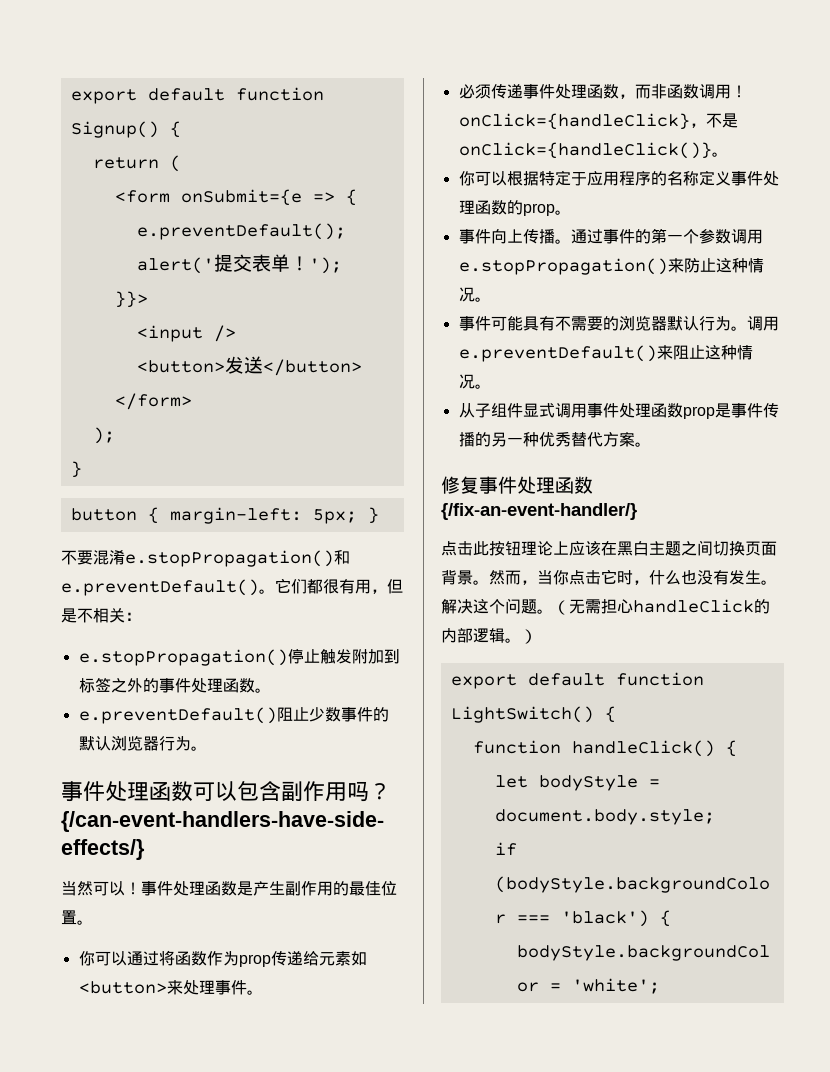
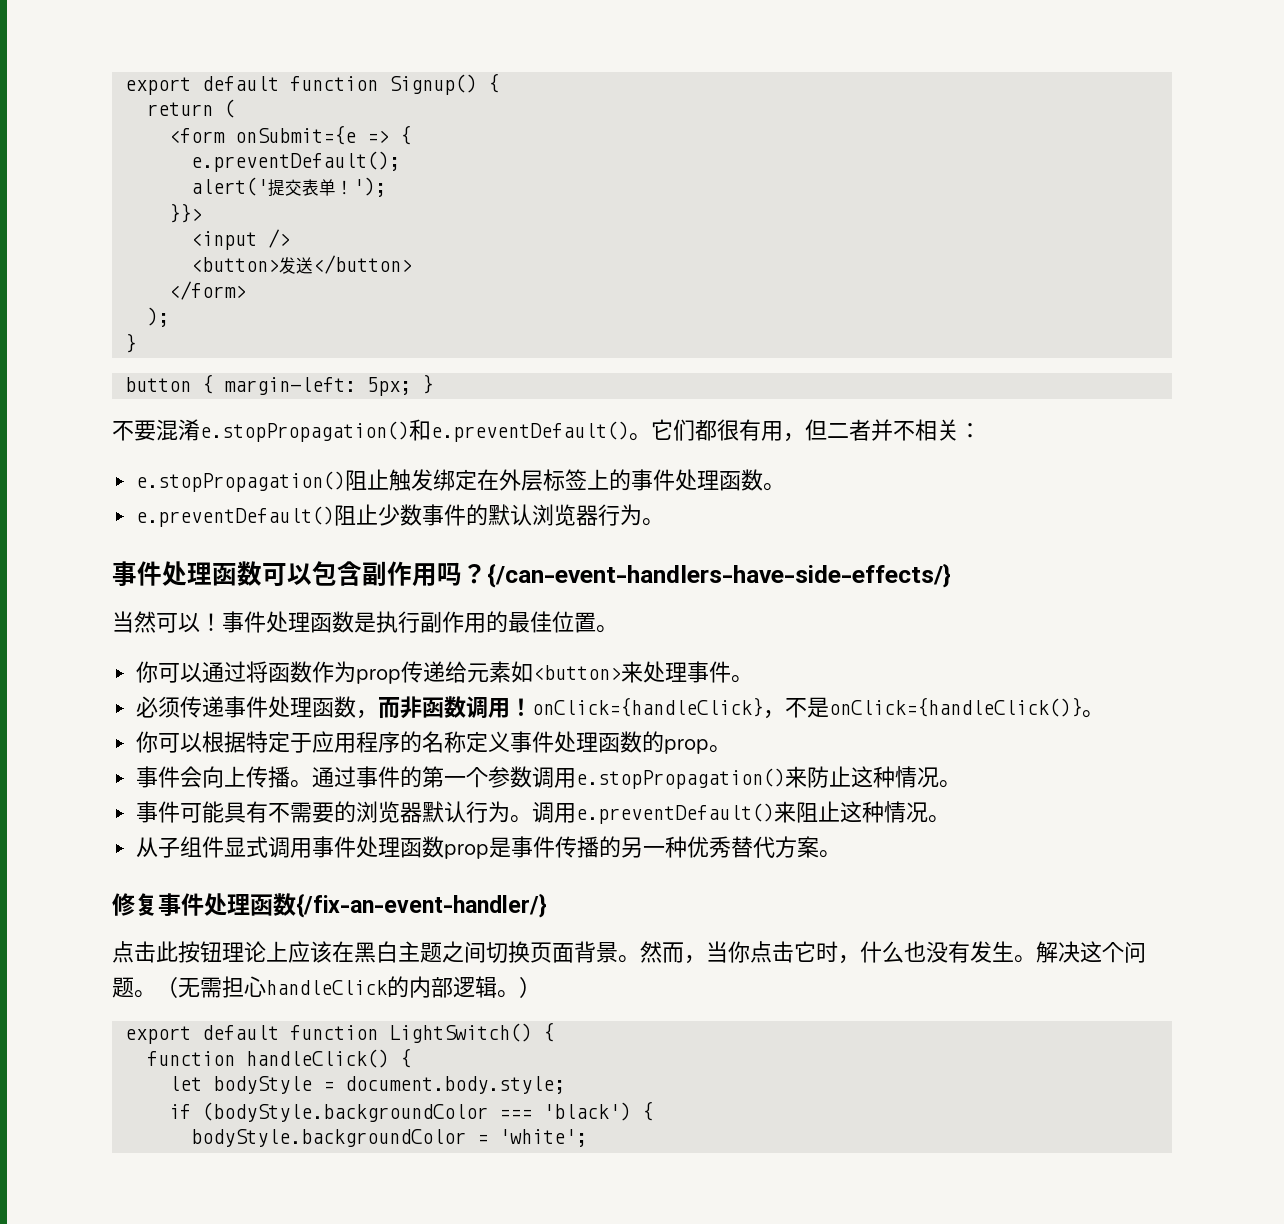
- 它们都很有用，但是不相关：
+ 它们都很有用，但二者并不相关：
- e.stopPropagation()停止触发附加到标签之外的事件处理函数。
+ e.stopPropagation()阻止触发绑定在外层标签上的事件处理函数。
- 事件处理函数是产生副作用的最佳位置。
+ 事件处理函数是执行副作用的最佳位置。
- 事件向上传播。
+ 事件会向上传播。

